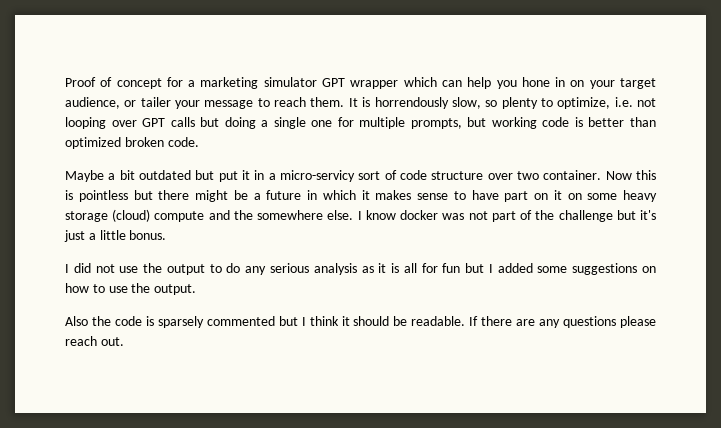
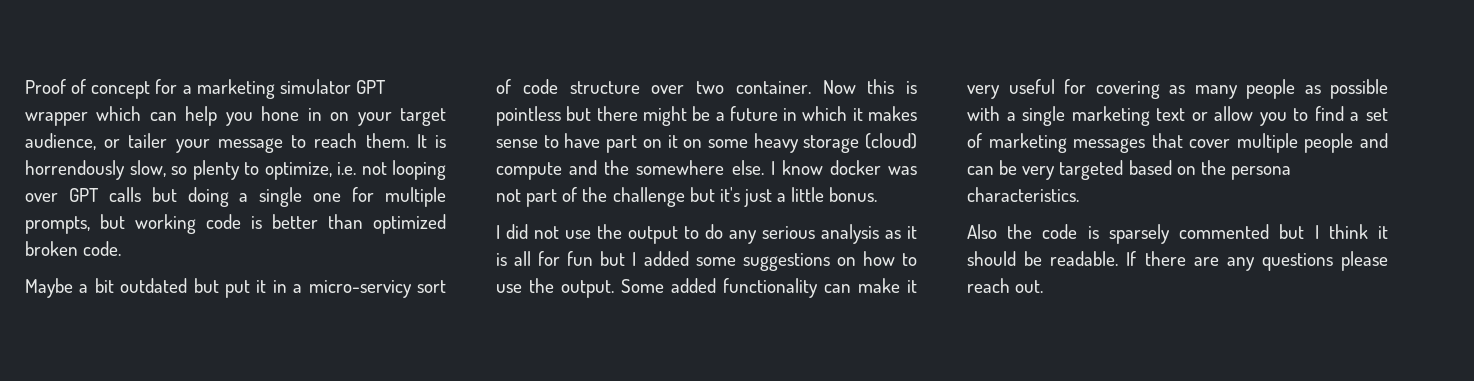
+ Some added functionality can make it very useful for covering as many people as possible with a single marketing text or allow you to find a set of marketing messages that cover multiple people and can be very targeted based on the persona characteristics.

